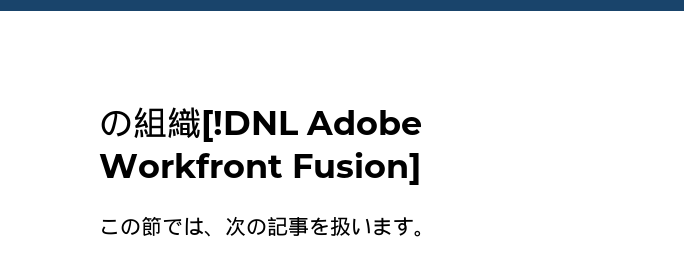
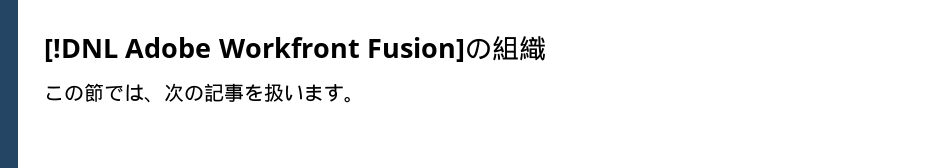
- の組織[!DNL Adobe Workfront Fusion]
+ [!DNL Adobe Workfront Fusion]の組織

